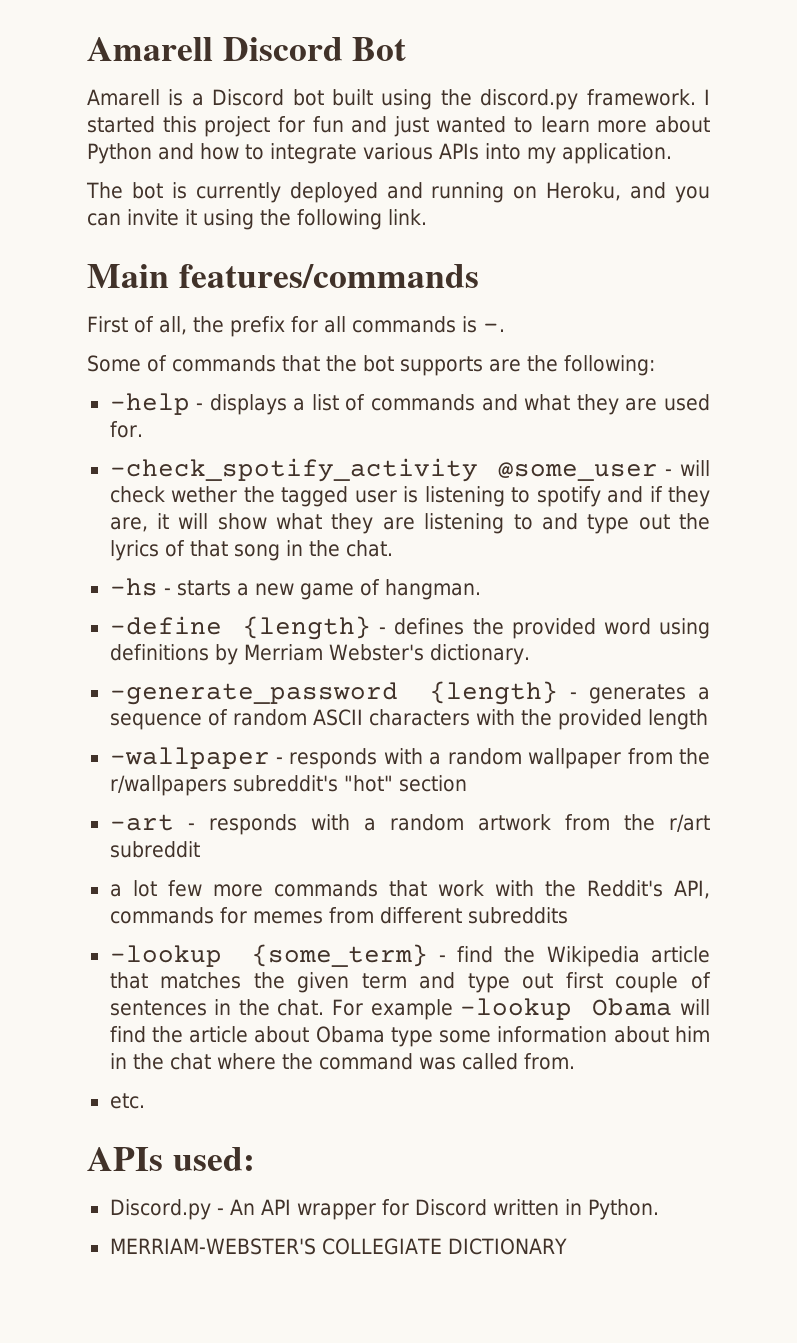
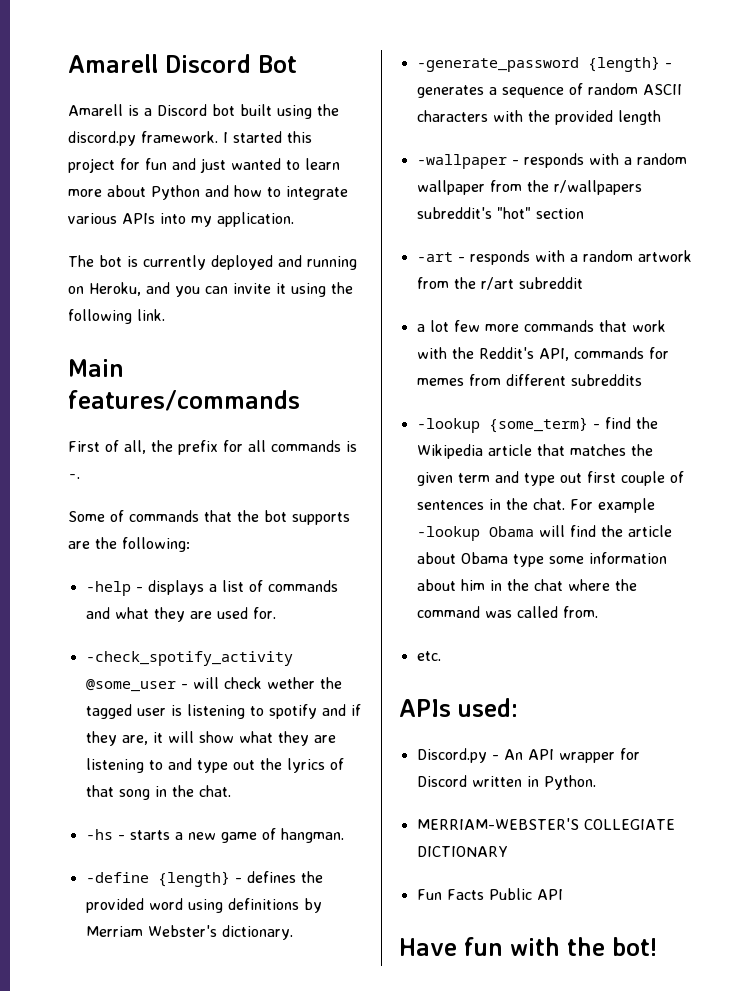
+ Fun Facts Public API
+ Have fun with the bot!

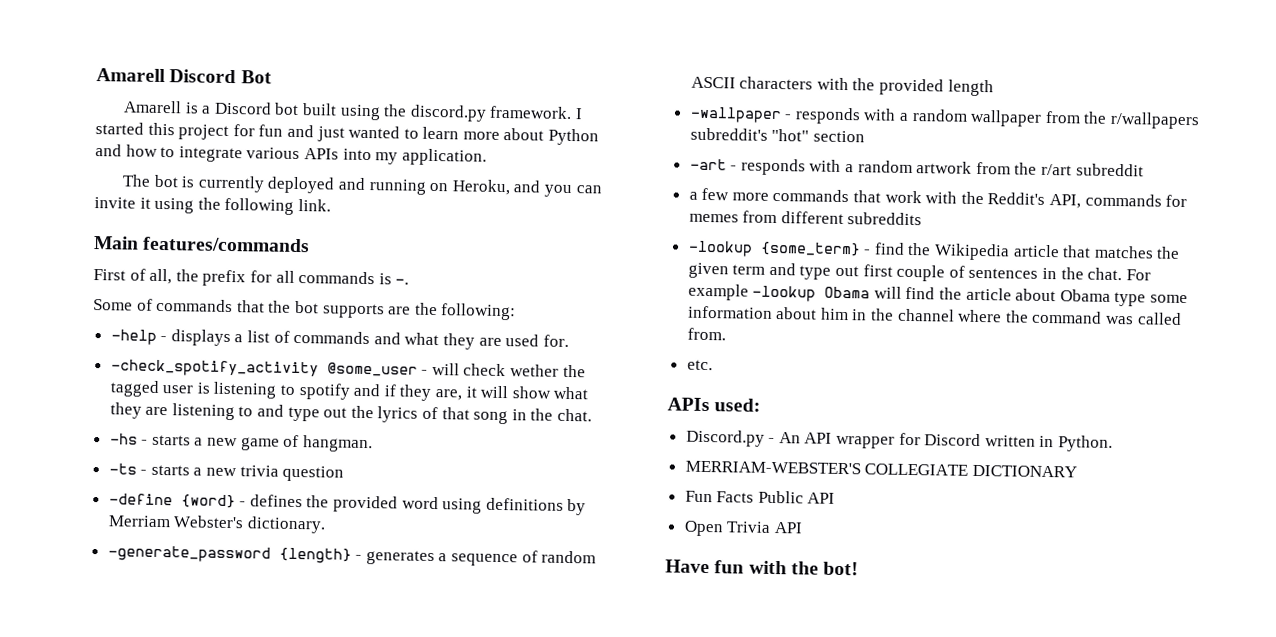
+ -ts - starts a new trivia question
- -define {length} - defines the provided word using definitions by Merriam Webster's dictionary.
+ -define {word} - defines the provided word using definitions by Merriam Webster's dictionary.
- a lot few more commands that work with the Reddit's API, commands for memes from different subreddits
+ a few more commands that work with the Reddit's API, commands for memes from different subreddits
- For example -lookup Obama will find the article about Obama type some information about him in the chat where the command was called from.
+ For example -lookup Obama will find the article about Obama type some information about him in the channel where the command was called from.
+ Open Trivia API

